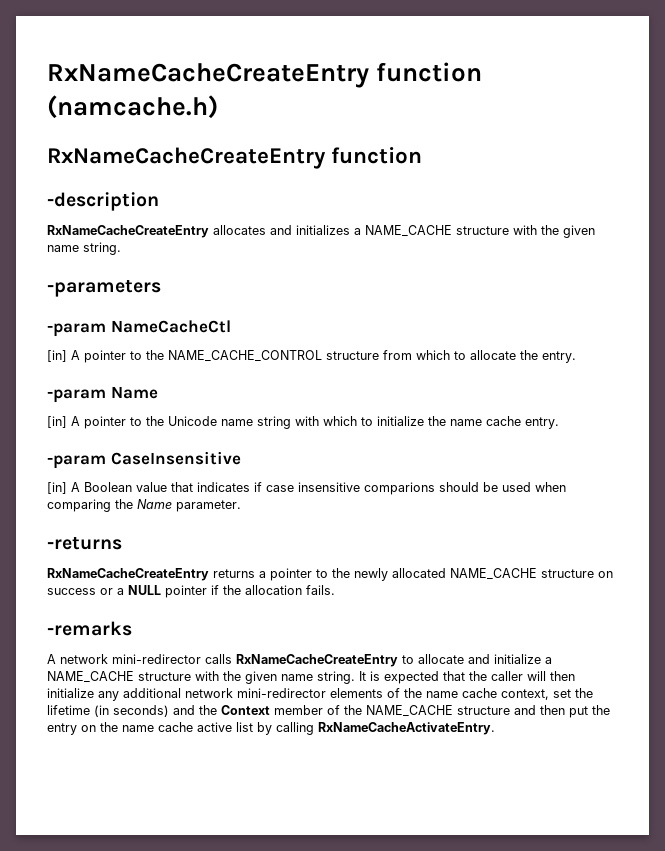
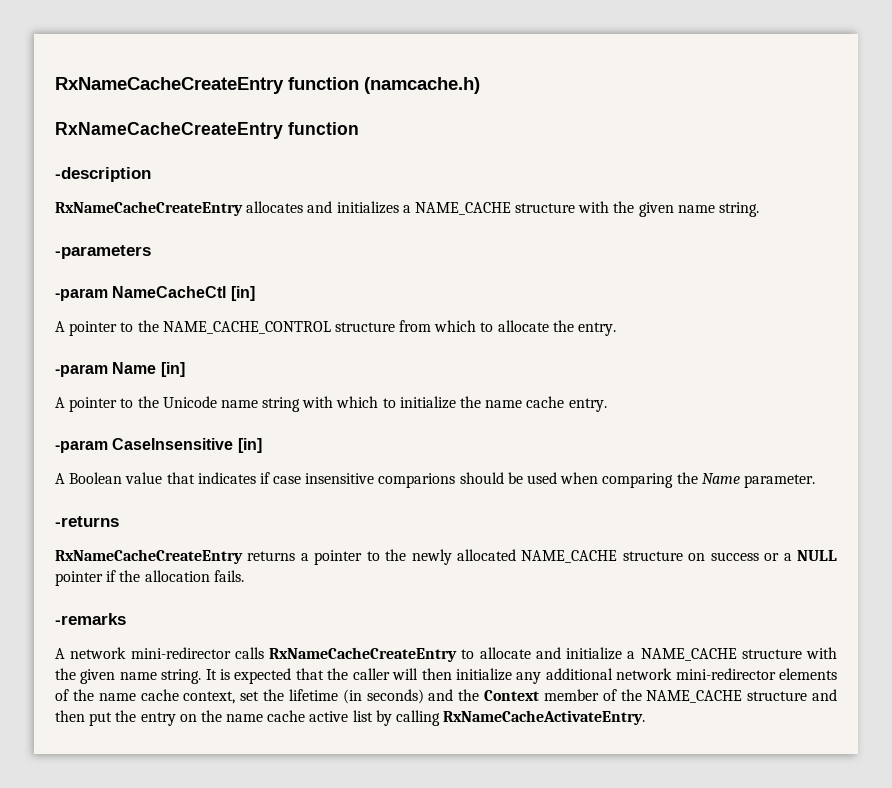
- -param NameCacheCtl
- [in] A pointer to the NAME_CACHE_CONTROL structure from which to allocate the entry.
+ -param NameCacheCtl [in]
+ A pointer to the NAME_CACHE_CONTROL structure from which to allocate the entry.
- -param Name
- [in] A pointer to the Unicode name string with which to initialize the name cache entry.
+ -param Name [in]
+ A pointer to the Unicode name string with which to initialize the name cache entry.
- -param CaseInsensitive
- [in] A Boolean value that indicates if case insensitive comparions should be used when comparing the Name parameter.
+ -param CaseInsensitive [in]
+ A Boolean value that indicates if case insensitive comparions should be used when comparing the Name parameter.

